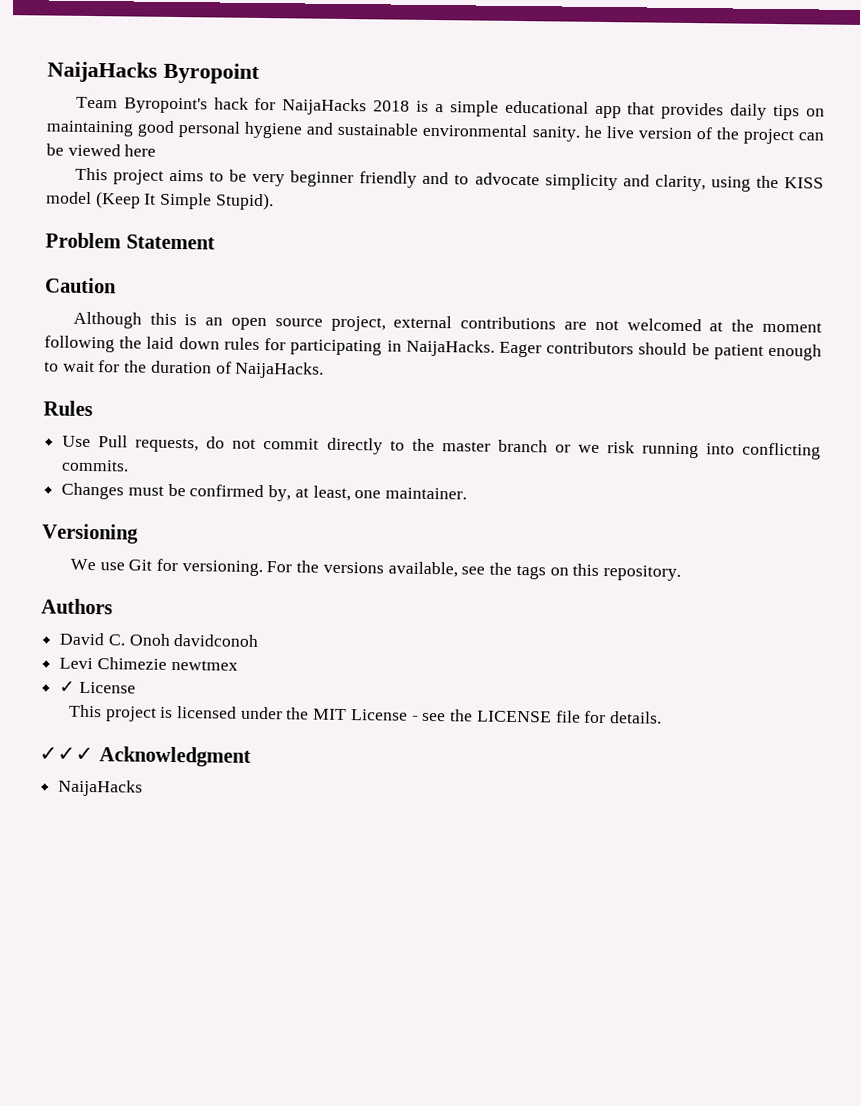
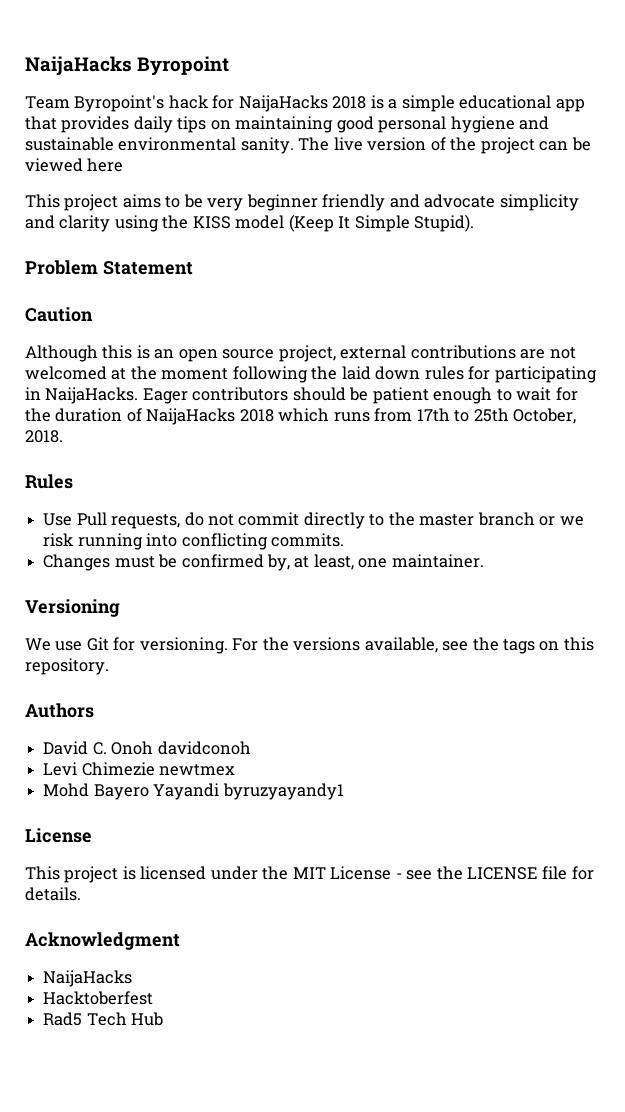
- Team Byropoint's hack for NaijaHacks 2018 is a simple educational app that provides daily tips on maintaining good personal hygiene and sustainable environmental sanity. he live version of the project can be viewed here
+ Team Byropoint's hack for NaijaHacks 2018 is a simple educational app that provides daily tips on maintaining good personal hygiene and sustainable environmental sanity. The live version of the project can be viewed here
- This project aims to be very beginner friendly and to advocate simplicity and clarity, using the KISS model (Keep It Simple Stupid).
+ This project aims to be very beginner friendly and advocate simplicity and clarity using the KISS model (Keep It Simple Stupid).
- Eager contributors should be patient enough to wait for the duration of NaijaHacks.
+ Eager contributors should be patient enough to wait for the duration of NaijaHacks 2018 which runs from 17th to 25th October, 2018.
- ✓ License
+ Mohd Bayero Yayandi byruzyayandy1
+ License
- ✓✓✓ Acknowledgment
+ Acknowledgment
+ Hacktoberfest
+ Rad5 Tech Hub

